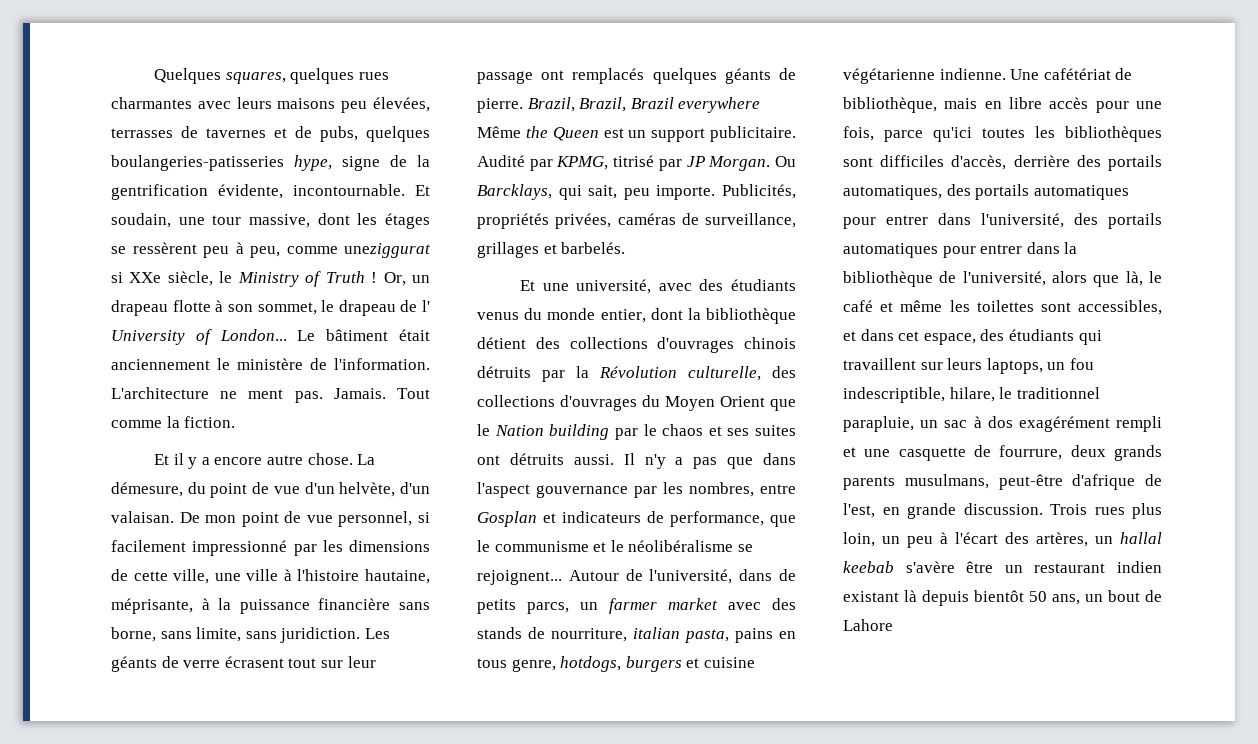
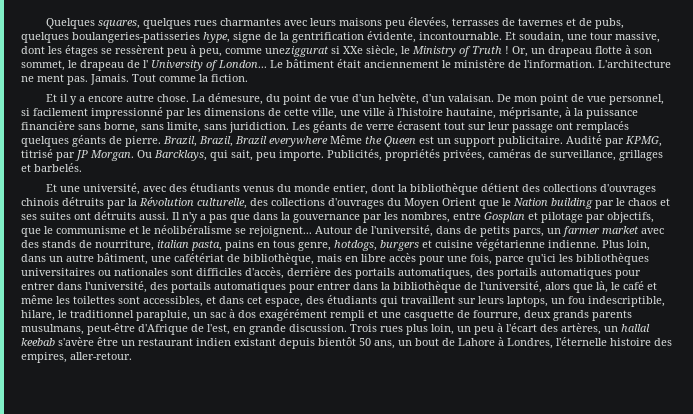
- Il n'y a pas que dans l'aspect gouvernance par les nombres, entre Gosplan et indicateurs de performance, que le communisme et le néolibéralisme se rejoignent...
+ Il n'y a pas que dans la gouvernance par les nombres, entre Gosplan et pilotage par objectifs, que le communisme et le néolibéralisme se rejoignent...
- Une cafétériat de bibliothèque, mais en libre accès pour une fois, parce qu'ici toutes les bibliothèques sont difficiles d'accès, derrière des portails automatiques, des portails automatiques pour entrer dans l'université, des portails automatiques pour entrer dans la bibliothèque de l'université, alors que là, le café et même les toilettes sont accessibles, et dans cet espace, des étudiants qui travaillent sur leurs laptops, un fou indescriptible, hilare, le traditionnel parapluie, un sac à dos exagérément rempli et une casquette de fourrure, deux grands parents musulmans, peut-être d'afrique de l'est, en grande discussion.
+ Plus loin, dans un autre bâtiment, une cafétériat de bibliothèque, mais en libre accès pour une fois, parce qu'ici les bibliothèques universitaires ou nationales sont difficiles d'accès, derrière des portails automatiques, des portails automatiques pour entrer dans l'université, des portails automatiques pour entrer dans la bibliothèque de l'université, alors que là, le café et même les toilettes sont accessibles, et dans cet espace, des étudiants qui travaillent sur leurs laptops, un fou indescriptible, hilare, le traditionnel parapluie, un sac à dos exagérément rempli et une casquette de fourrure, deux grands parents musulmans, peut-être d'Afrique de l'est, en grande discussion.
- Trois rues plus loin, un peu à l'écart des artères, un hallal keebab s'avère être un restaurant indien existant là depuis bientôt 50 ans, un bout de Lahore
+ Trois rues plus loin, un peu à l'écart des artères, un hallal keebab s'avère être un restaurant indien existant depuis bientôt 50 ans, un bout de Lahore à Londres, l'éternelle histoire des empires, aller-retour.

